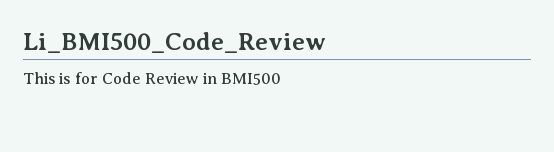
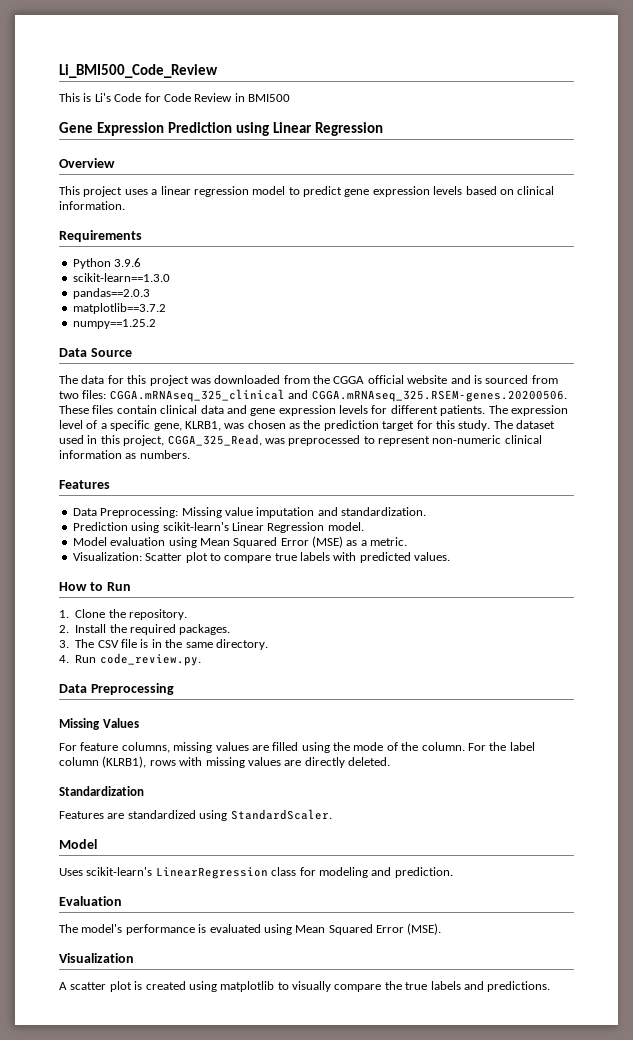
- This is for Code Review in BMI500
+ This is Li's Code for Code Review in BMI500
+ Gene Expression Prediction using Linear Regression
+ Overview
+ This project uses a linear regression model to predict gene expression levels based on clinical information.
+ Requirements
+ Python 3.9.6
+ scikit-learn==1.3.0
+ pandas==2.0.3
+ matplotlib==3.7.2
+ numpy==1.25.2
+ Data Source
+ The data for this project was downloaded from the CGGA official website and is sourced from two files: CGGA.mRNAseq_325_clinical and CGGA.mRNAseq_325.RSEM-genes.20200506. These files contain clinical data and gene expression levels for different patients. The expression level of a specific gene, KLRB1, was chosen as the prediction target for this study. The dataset used in this project, CGGA_325_Read, was preprocessed to represent non-numeric clinical information as numbers.
+ Features
+ Data Preprocessing: Missing value imputation and standardization.
+ Prediction using scikit-learn's Linear Regression model.
+ Model evaluation using Mean Squared Error (MSE) as a metric.
+ Visualization: Scatter plot to compare true labels with predicted values.
+ How to Run
+ 1. Clone the repository.
+ 2. Install the required packages.
+ 3. The CSV file is in the same directory.
+ 4. Run code_review.py.
+ Data Preprocessing
+ Missing Values
+ For feature columns, missing values are filled using the mode of the column. For the label column (KLRB1), rows with missing values are directly deleted.
+ Standardization
+ Features are standardized using StandardScaler.
+ Model
+ Uses scikit-learn's LinearRegression class for modeling and prediction.
+ Evaluation
+ The model's performance is evaluated using Mean Squared Error (MSE).
+ Visualization
+ A scatter plot is created using matplotlib to visually compare the true labels and predictions.

